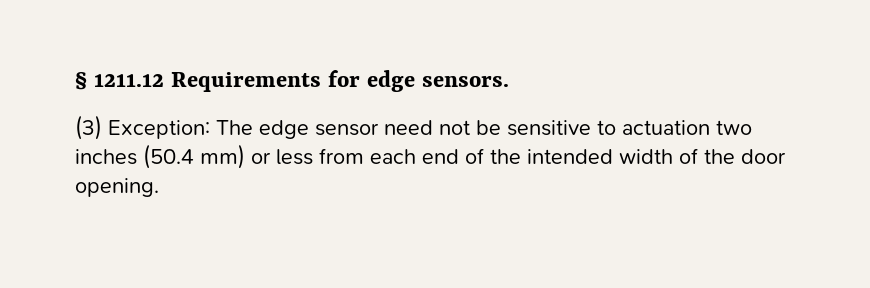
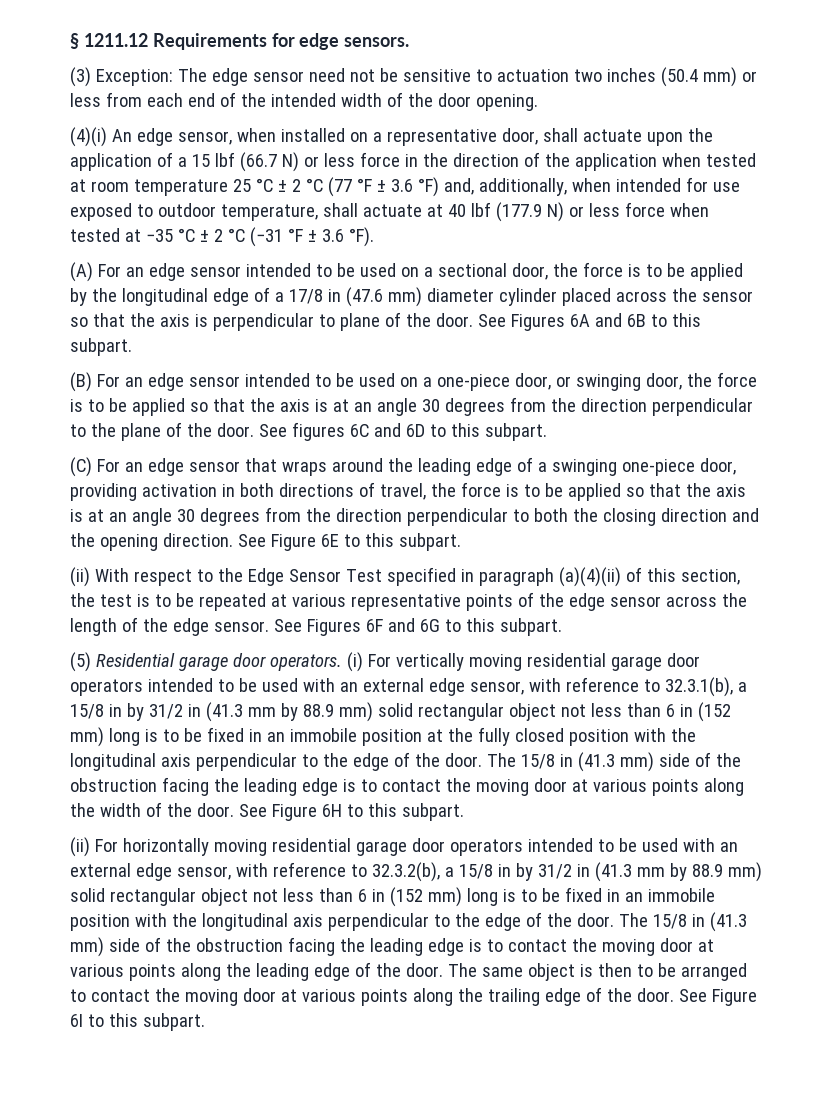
+ (4)(i) An edge sensor, when installed on a representative door, shall actuate upon the application of a 15 lbf (66.7 N) or less force in the direction of the application when tested at room temperature 25 °C ± 2 °C (77 °F ± 3.6 °F) and, additionally, when intended for use exposed to outdoor temperature, shall actuate at 40 lbf (177.9 N) or less force when tested at −35 °C ± 2 °C (−31 °F ± 3.6 °F).
+ (A) For an edge sensor intended to be used on a sectional door, the force is to be applied by the longitudinal edge of a 17/8 in (47.6 mm) diameter cylinder placed across the sensor so that the axis is perpendicular to plane of the door. See Figures 6A and 6B to this subpart.
+ (B) For an edge sensor intended to be used on a one-piece door, or swinging door, the force is to be applied so that the axis is at an angle 30 degrees from the direction perpendicular to the plane of the door. See figures 6C and 6D to this subpart.
+ (C) For an edge sensor that wraps around the leading edge of a swinging one-piece door, providing activation in both directions of travel, the force is to be applied so that the axis is at an angle 30 degrees from the direction perpendicular to both the closing direction and the opening direction. See Figure 6E to this subpart.
+ (ii) With respect to the Edge Sensor Test specified in paragraph (a)(4)(ii) of this section, the test is to be repeated at various representative points of the edge sensor across the length of the edge sensor. See Figures 6F and 6G to this subpart.
+ (5) Residential garage door operators. (i) For vertically moving residential garage door operators intended to be used with an external edge sensor, with reference to 32.3.1(b), a 15/8 in by 31/2 in (41.3 mm by 88.9 mm) solid rectangular object not less than 6 in (152 mm) long is to be fixed in an immobile position at the fully closed position with the longitudinal axis perpendicular to the edge of the door. The 15/8 in (41.3 mm) side of the obstruction facing the leading edge is to contact the moving door at various points along the width of the door. See Figure 6H to this subpart.
+ (ii) For horizontally moving residential garage door operators intended to be used with an external edge sensor, with reference to 32.3.2(b), a 15/8 in by 31/2 in (41.3 mm by 88.9 mm) solid rectangular object not less than 6 in (152 mm) long is to be fixed in an immobile position with the longitudinal axis perpendicular to the edge of the door. The 15/8 in (41.3 mm) side of the obstruction facing the leading edge is to contact the moving door at various points along the leading edge of the door. The same object is then to be arranged to contact the moving door at various points along the trailing edge of the door. See Figure 6I to this subpart.

